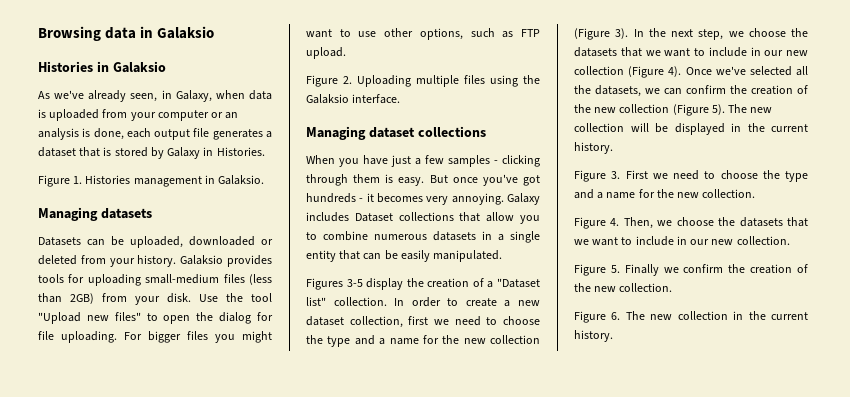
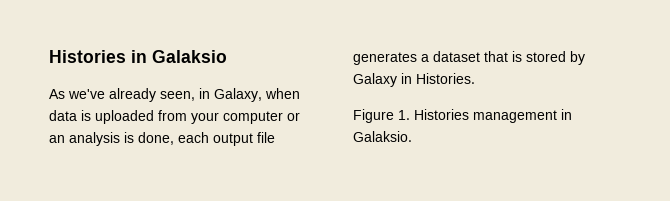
- Browsing data in Galaksio
- Managing datasets
- Datasets can be uploaded, downloaded or deleted from your history. Galaksio provides tools for uploading small-medium files (less than 2GB) from your disk. Use the tool "Upload new files" to open the dialog for file uploading. For bigger files you might want to use other options, such as FTP upload.
- Figure 2. Uploading multiple files using the Galaksio interface.
- Managing dataset collections
- When you have just a few samples - clicking through them is easy. But once you've got hundreds - it becomes very annoying. Galaxy includes Dataset collections that allow you to combine numerous datasets in a single entity that can be easily manipulated.
- Figures 3-5 display the creation of a "Dataset list" collection. In order to create a new dataset collection, first we need to choose the type and a name for the new collection (Figure 3). In the next step, we choose the datasets that we want to include in our new collection (Figure 4). Once we've selected all the datasets, we can confirm the creation of the new collection (Figure 5). The new collection will be displayed in the current history.
- Figure 3. First we need to choose the type and a name for the new collection.
- Figure 4. Then, we choose the datasets that we want to include in our new collection.
- Figure 5. Finally we confirm the creation of the new collection.
- Figure 6. The new collection in the current history.

